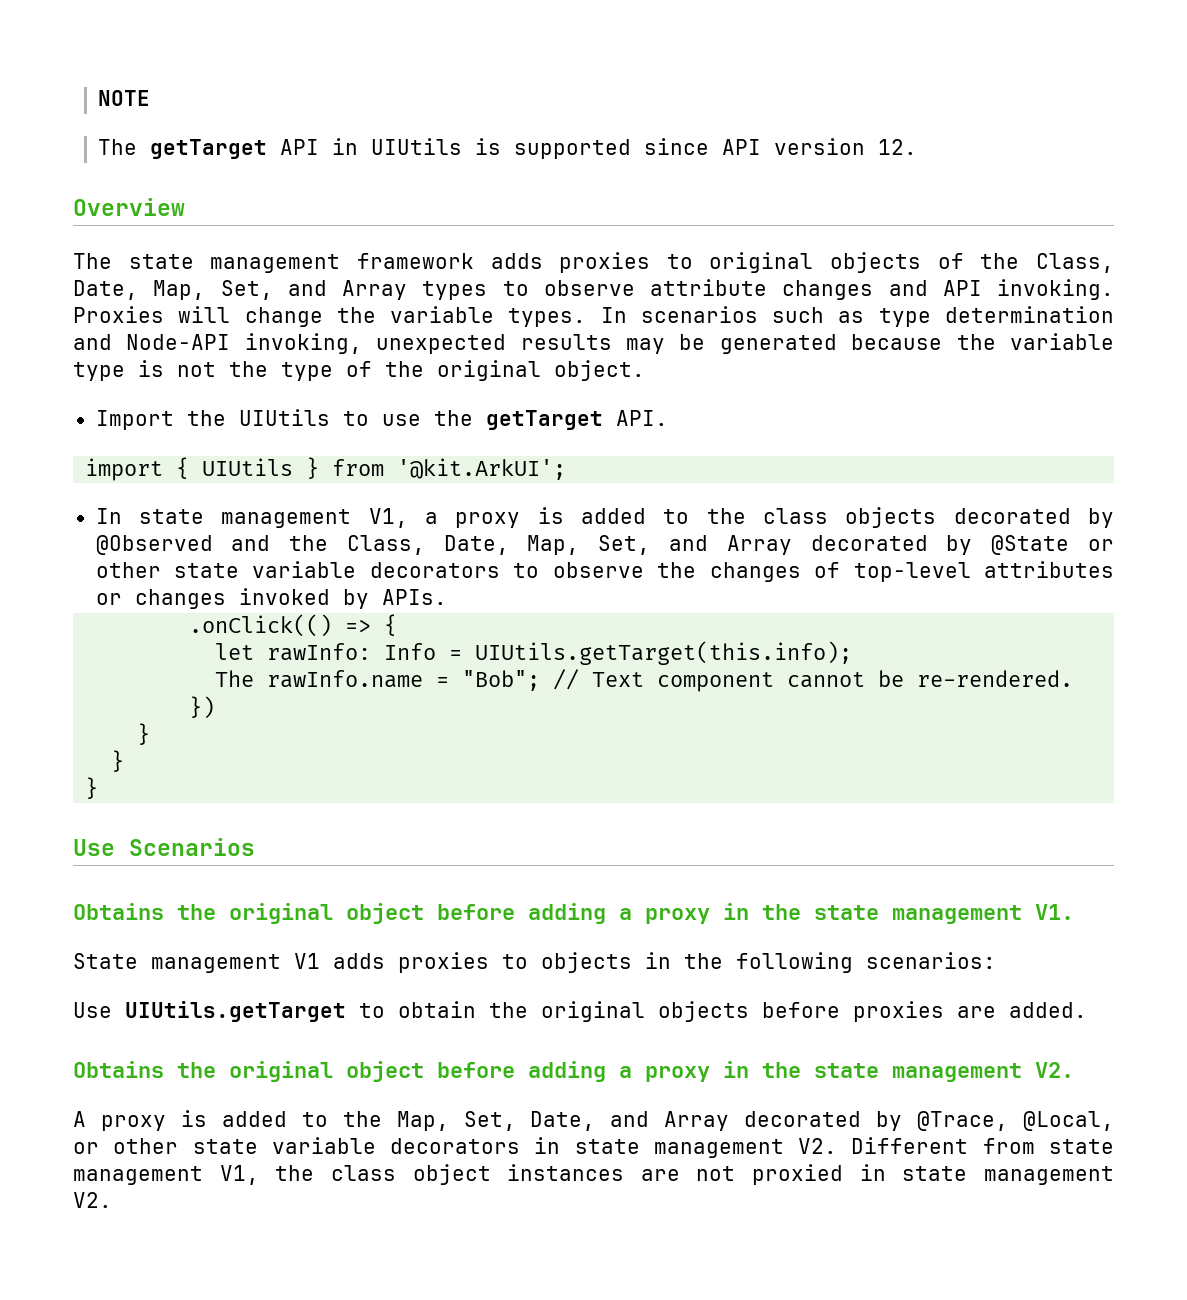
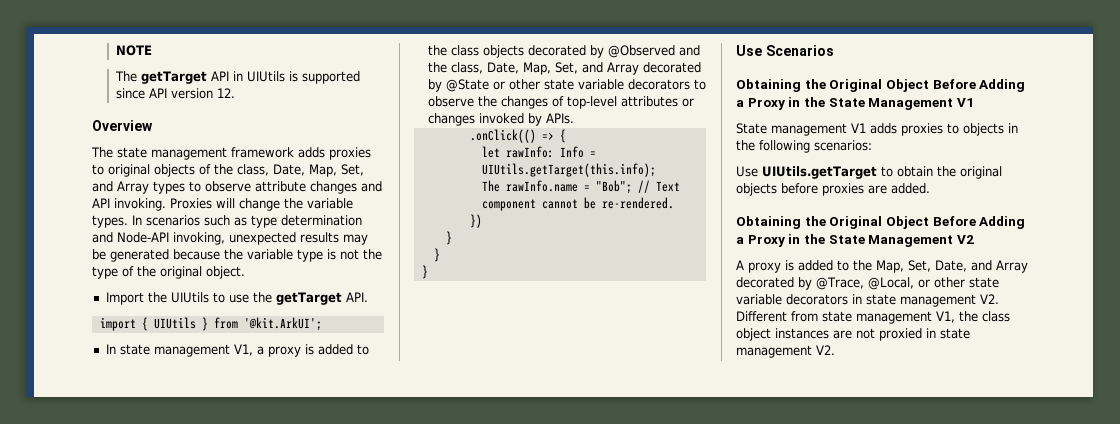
- The state management framework adds proxies to original objects of the Class, Date, Map, Set, and Array types to observe attribute changes and API invoking.
+ The state management framework adds proxies to original objects of the class, Date, Map, Set, and Array types to observe attribute changes and API invoking.
- In state management V1, a proxy is added to the class objects decorated by @Observed and the Class, Date, Map, Set, and Array decorated by @State or other state variable decorators to observe the changes of top-level attributes or changes invoked by APIs.
+ In state management V1, a proxy is added to the class objects decorated by @Observed and the class, Date, Map, Set, and Array decorated by @State or other state variable decorators to observe the changes of top-level attributes or changes invoked by APIs.
- Obtains the original object before adding a proxy in the state management V1.
+ Obtaining the Original Object Before Adding a Proxy in the State Management V1
- Obtains the original object before adding a proxy in the state management V2.
+ Obtaining the Original Object Before Adding a Proxy in the State Management V2

